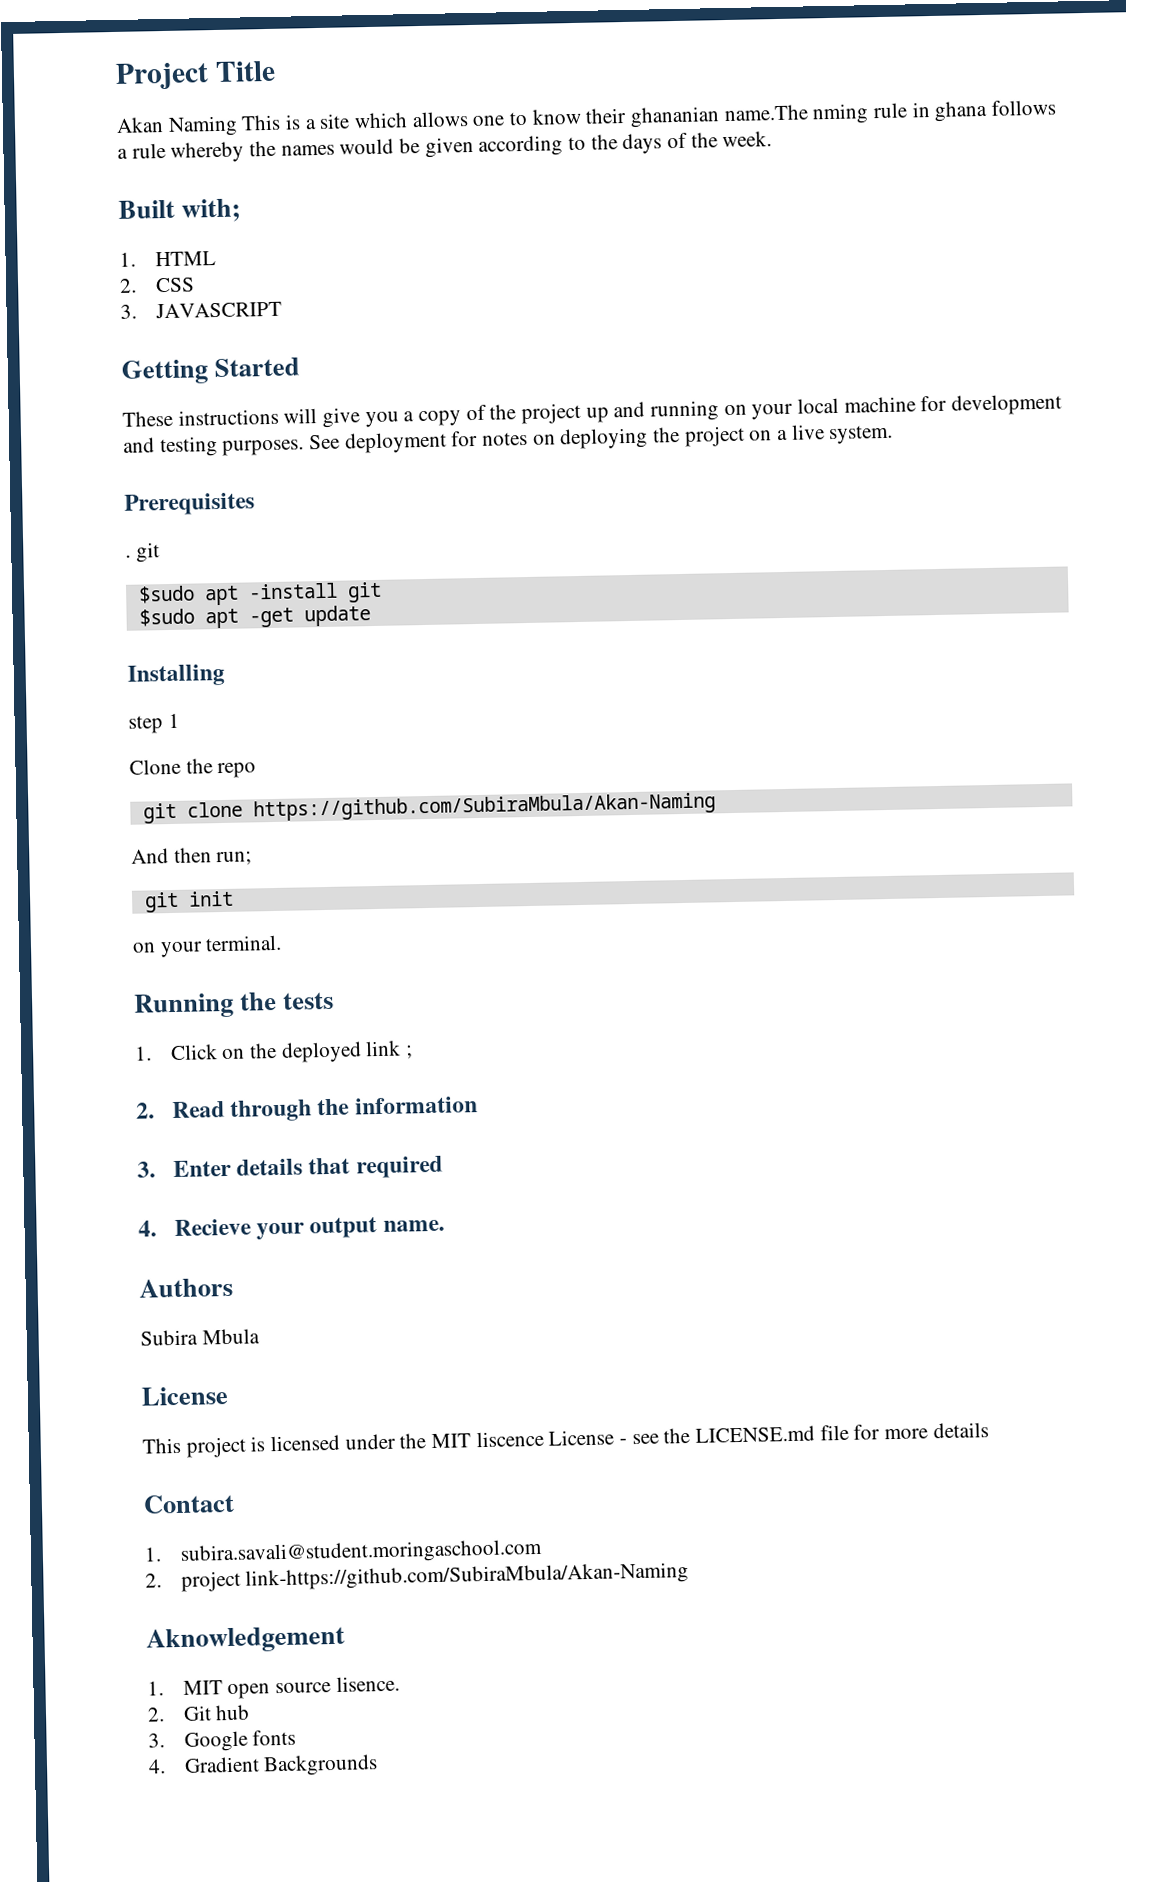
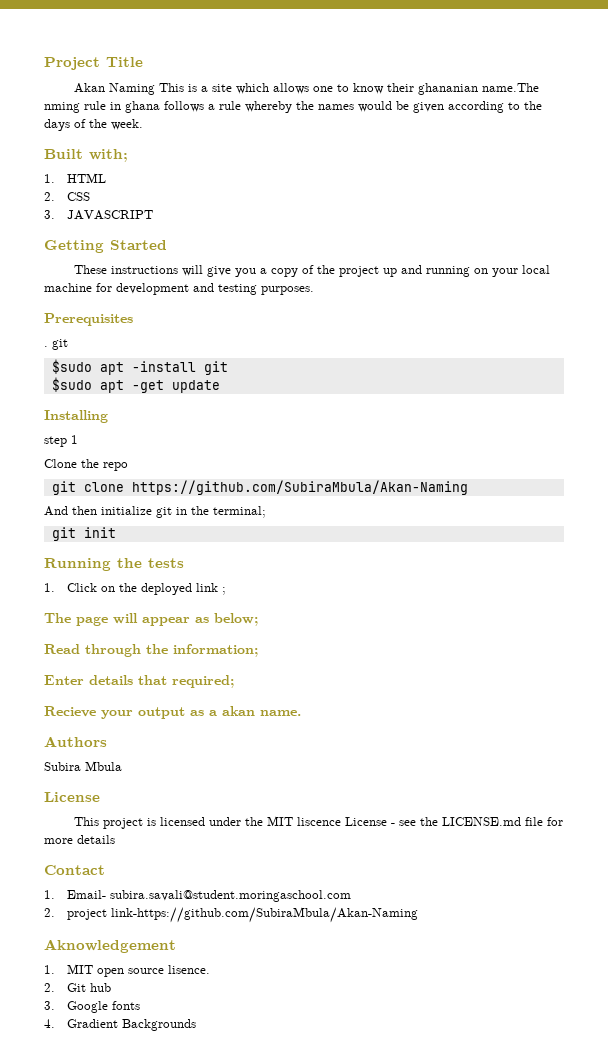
- See deployment for notes on deploying the project on a live system.
- And then run;
+ And then initialize git in the terminal;
- on your terminal.
- 2. Read through the information
- 3. Enter details that required
- 4. Recieve your output name.
+ The page will appear as below;
+ Read through the information;
+ Enter details that required;
+ Recieve your output as a akan name.
- 1. subira.savali@student.moringaschool.com
+ 1. Email- subira.savali@student.moringaschool.com

